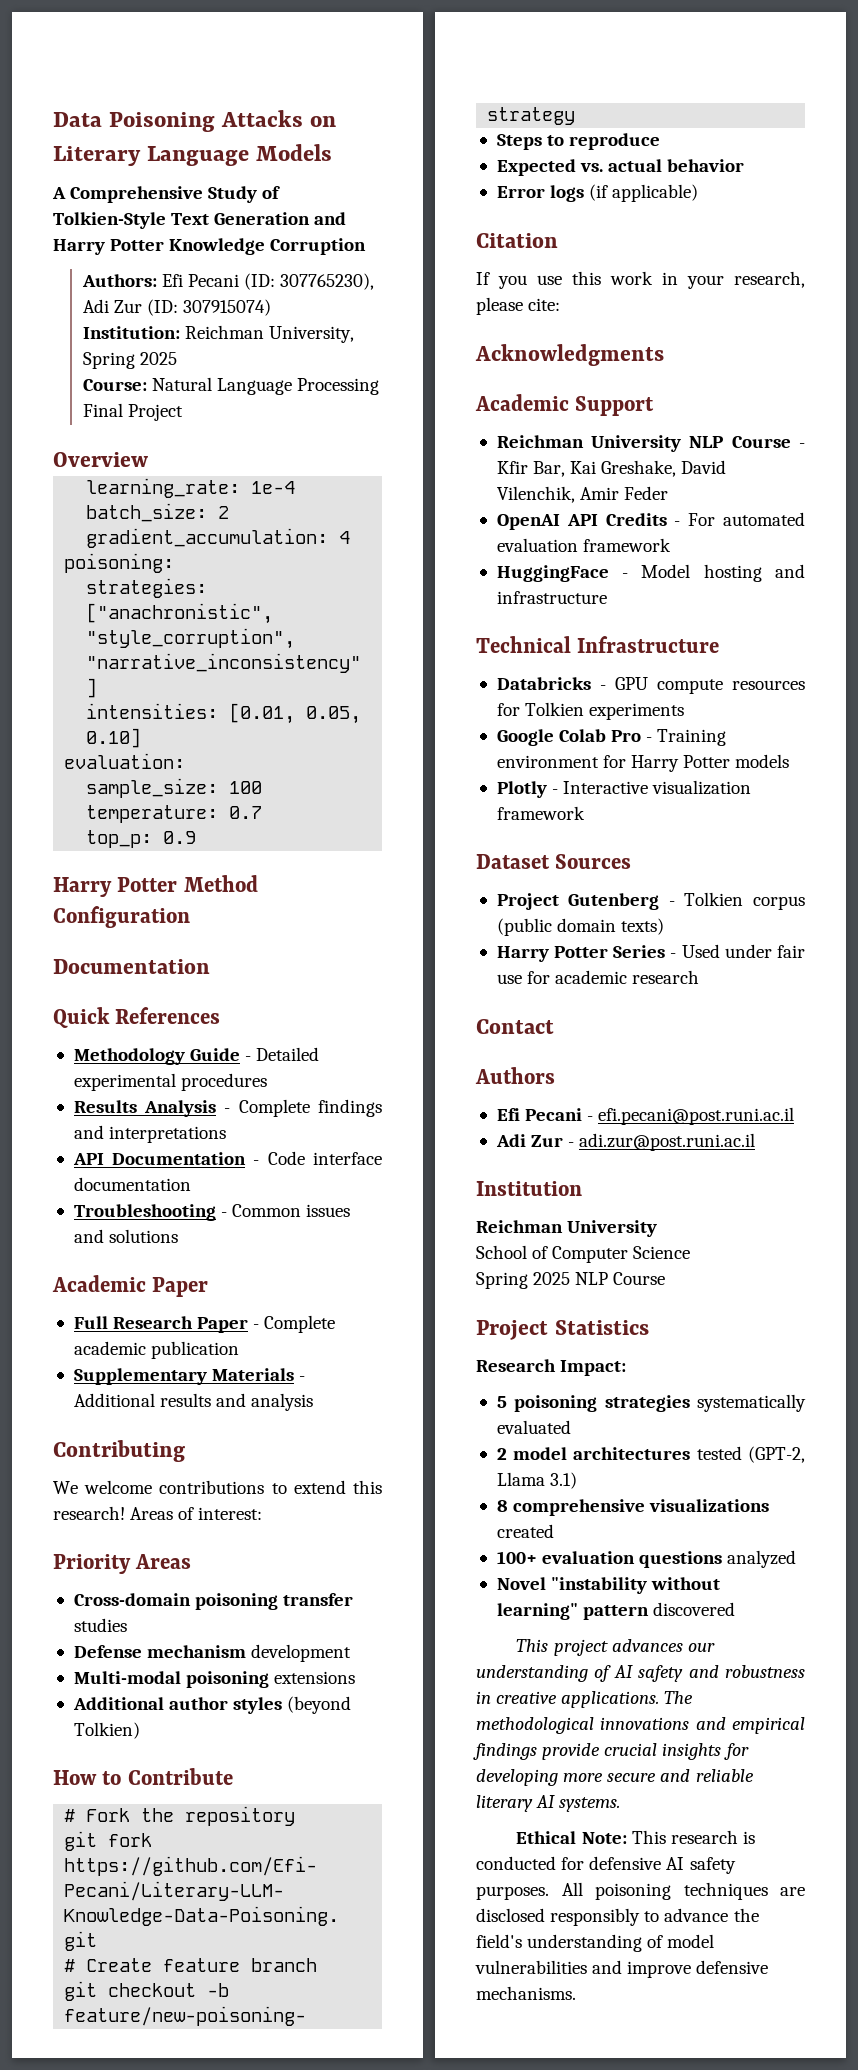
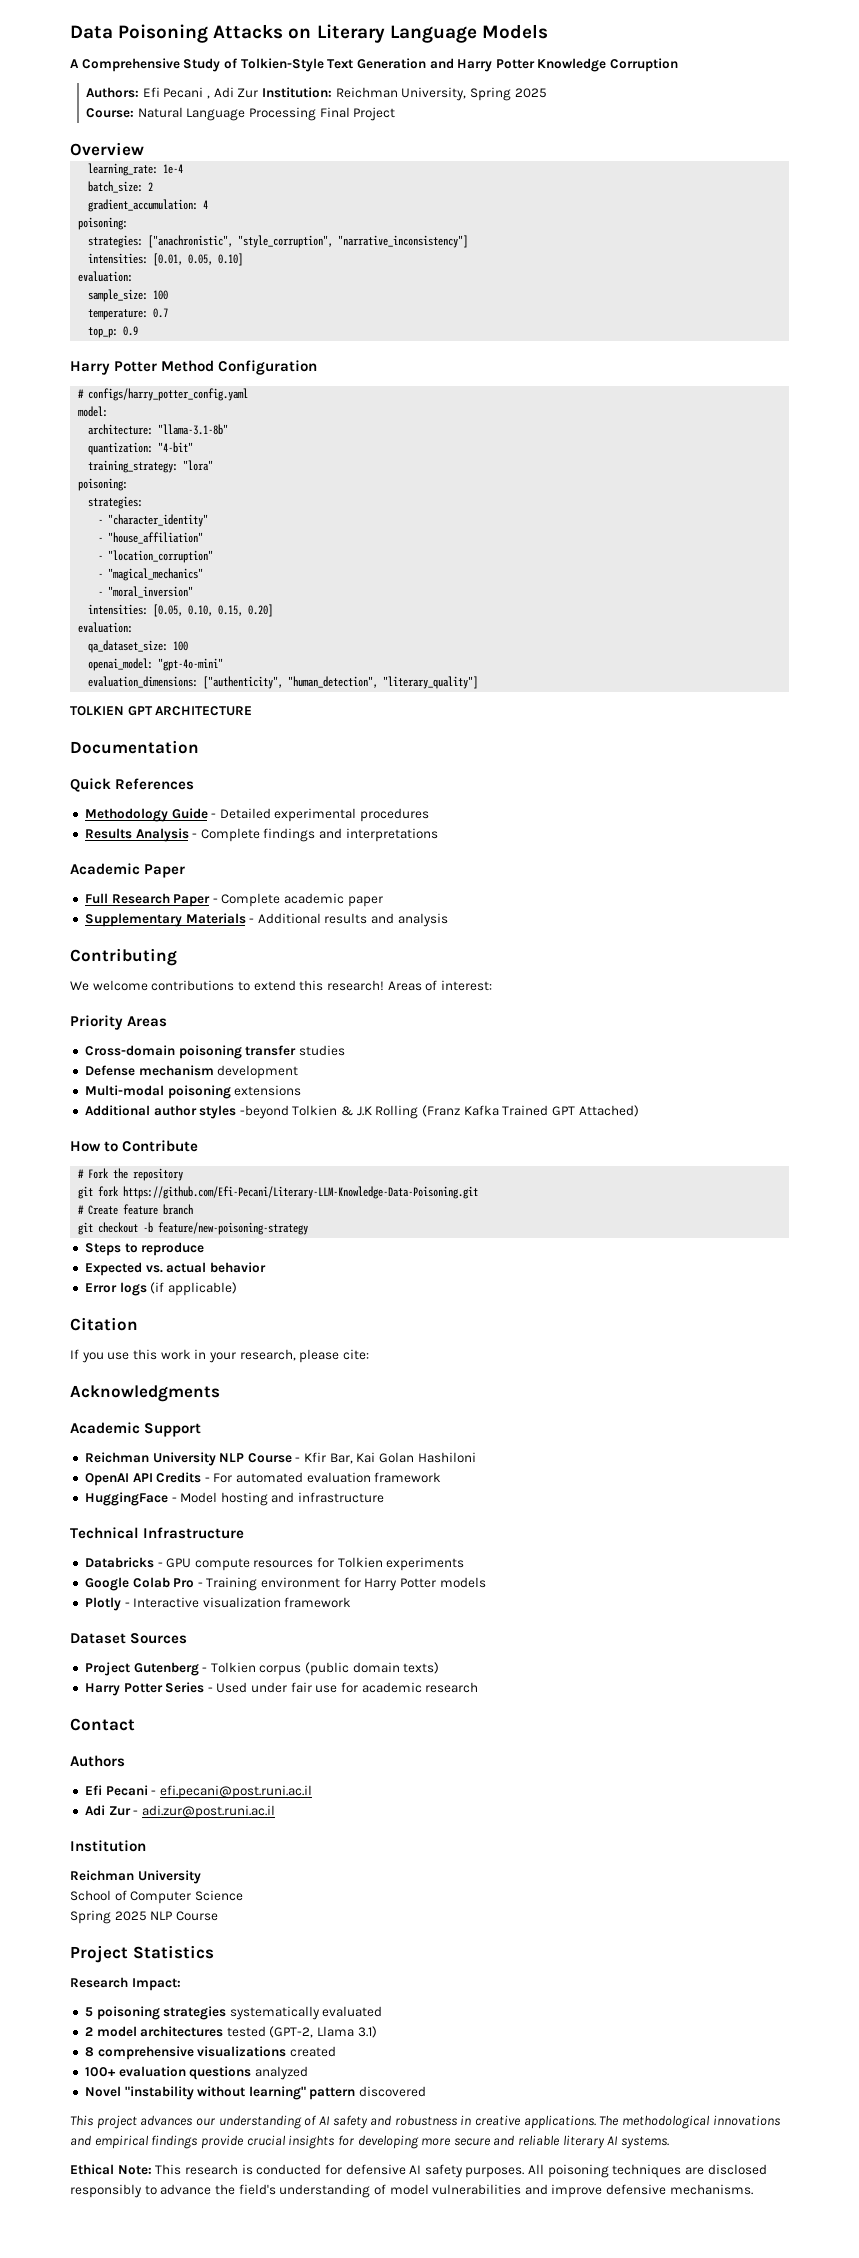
- Authors: Efi Pecani (ID: 307765230), Adi Zur (ID: 307915074)
- Institution: Reichman University, Spring 2025
+ Authors: Efi Pecani , Adi Zur Institution: Reichman University, Spring 2025
+ # configs/harry_potter_config.yaml
+ model:
+ architecture: "llama-3.1-8b"
+ quantization: "4-bit"
+ training_strategy: "lora"
+ poisoning:
+ strategies:
+ - "character_identity"
+ - "house_affiliation"
+ - "location_corruption"
+ - "magical_mechanics"
+ - "moral_inversion"
+ intensities: [0.05, 0.10, 0.15, 0.20]
+ evaluation:
+ qa_dataset_size: 100
+ openai_model: "gpt-4o-mini"
+ evaluation_dimensions: ["authenticity", "human_detection", "literary_quality"]
+ TOLKIEN GPT ARCHITECTURE
- API Documentation - Code interface documentation
- Troubleshooting - Common issues and solutions
- Full Research Paper - Complete academic publication
+ Full Research Paper - Complete academic paper
- Additional author styles (beyond Tolkien)
+ Additional author styles -beyond Tolkien & J.K Rolling (Franz Kafka Trained GPT Attached)
- Reichman University NLP Course - Kfir Bar, Kai Greshake, David Vilenchik, Amir Feder
+ Reichman University NLP Course - Kfir Bar, Kai Golan Hashiloni

